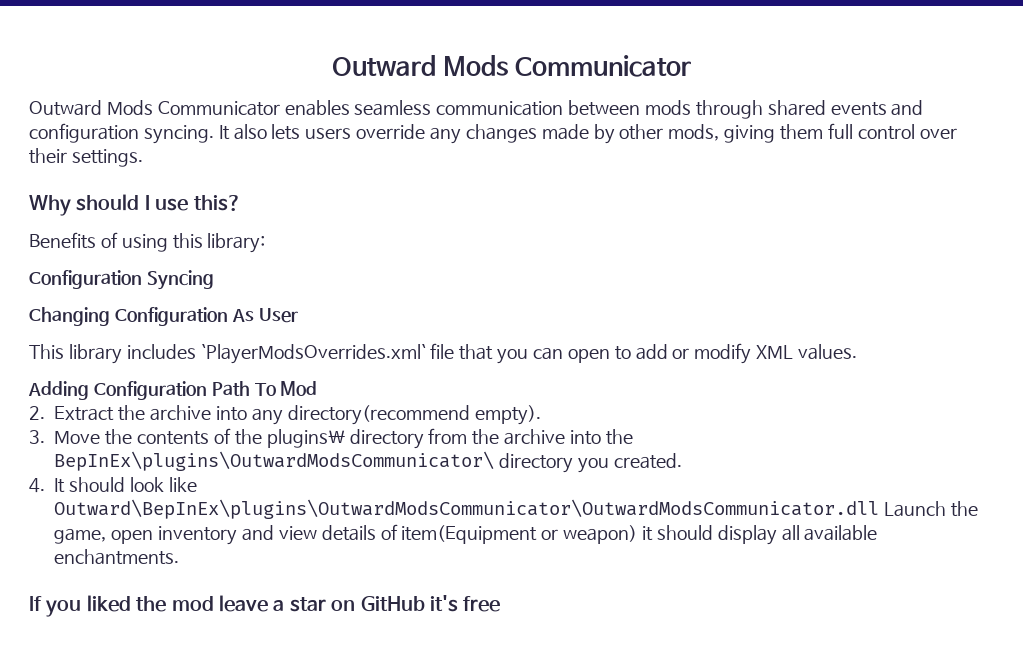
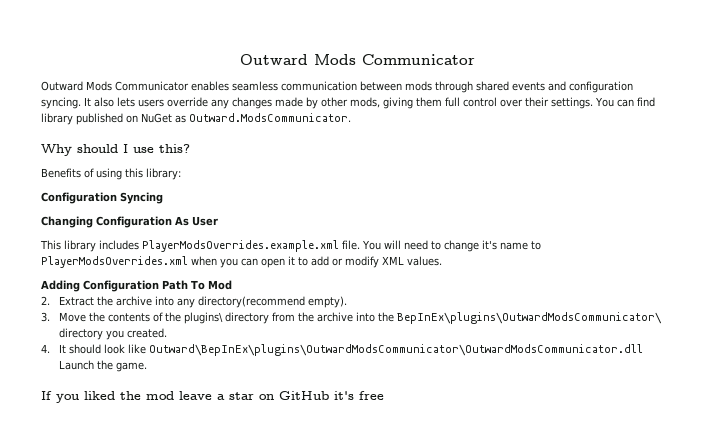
+ You can find library published on NuGet as Outward.ModsCommunicator.
- This library includes `PlayerModsOverrides.xml` file that you can open to add or modify XML values.
+ This library includes PlayerModsOverrides.example.xml file. You will need to change it's name to PlayerModsOverrides.xml when you can open it to add or modify XML values.
- 4. It should look like Outward\BepInEx\plugins\OutwardModsCommunicator\OutwardModsCommunicator.dll Launch the game, open inventory and view details of item(Equipment or weapon) it should display all available enchantments.
+ 4. It should look like Outward\BepInEx\plugins\OutwardModsCommunicator\OutwardModsCommunicator.dll Launch the game.

